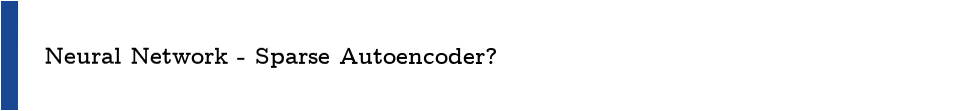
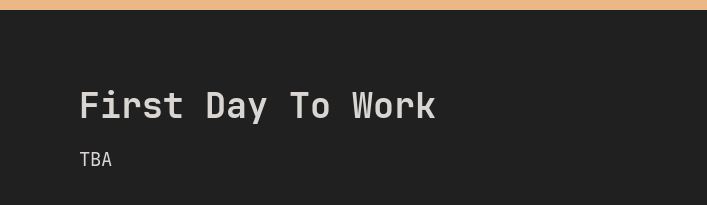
- Neural Network - Sparse Autoencoder?
+ First Day To Work
+ TBA

